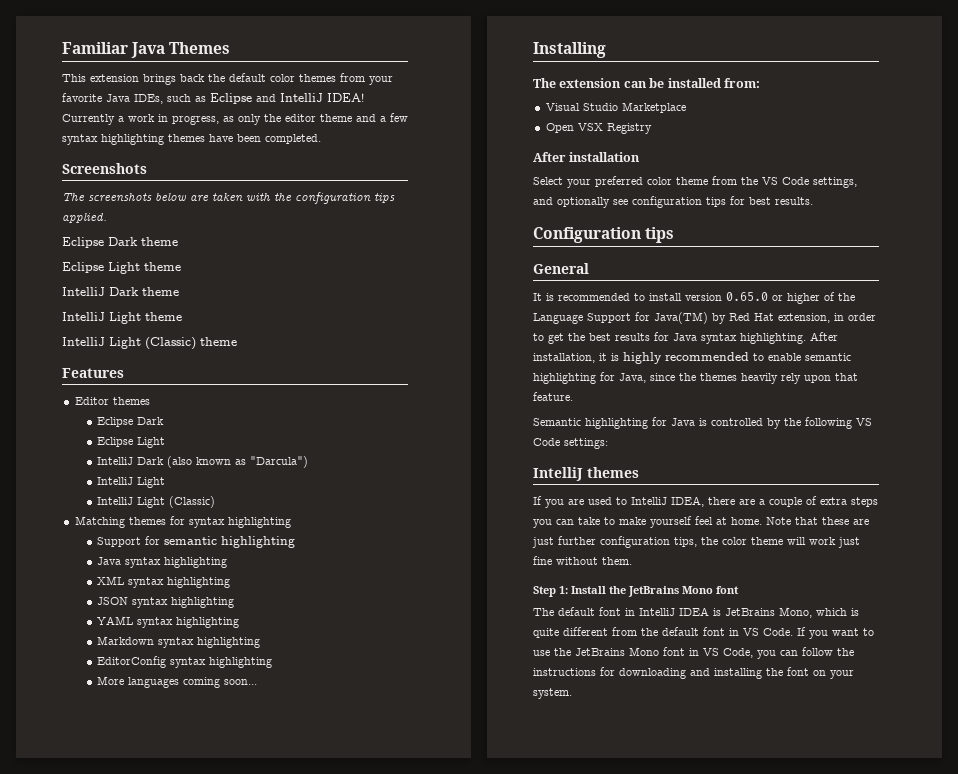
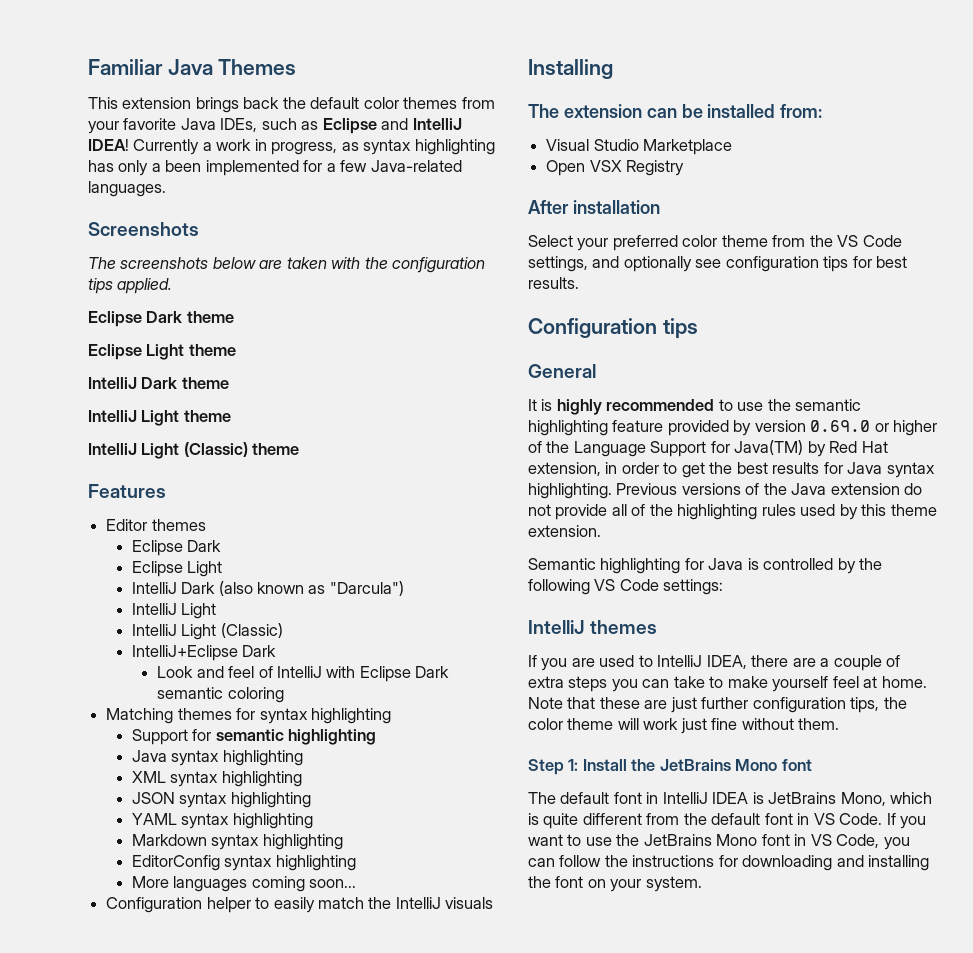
- Currently a work in progress, as only the editor theme and a few syntax highlighting themes have been completed.
+ Currently a work in progress, as syntax highlighting has only a been implemented for a few Java-related languages.
+ IntelliJ+Eclipse Dark
+ Look and feel of IntelliJ with Eclipse Dark semantic coloring
+ Configuration helper to easily match the IntelliJ visuals
- It is recommended to install version 0.65.0 or higher of the Language Support for Java(TM) by Red Hat extension, in order to get the best results for Java syntax highlighting.
+ It is highly recommended to use the semantic highlighting feature provided by version 0.69.0 or higher of the Language Support for Java(TM) by Red Hat extension, in order to get the best results for Java syntax highlighting.
- After installation, it is highly recommended to enable semantic highlighting for Java, since the themes heavily rely upon that feature.
+ Previous versions of the Java extension do not provide all of the highlighting rules used by this theme extension.

